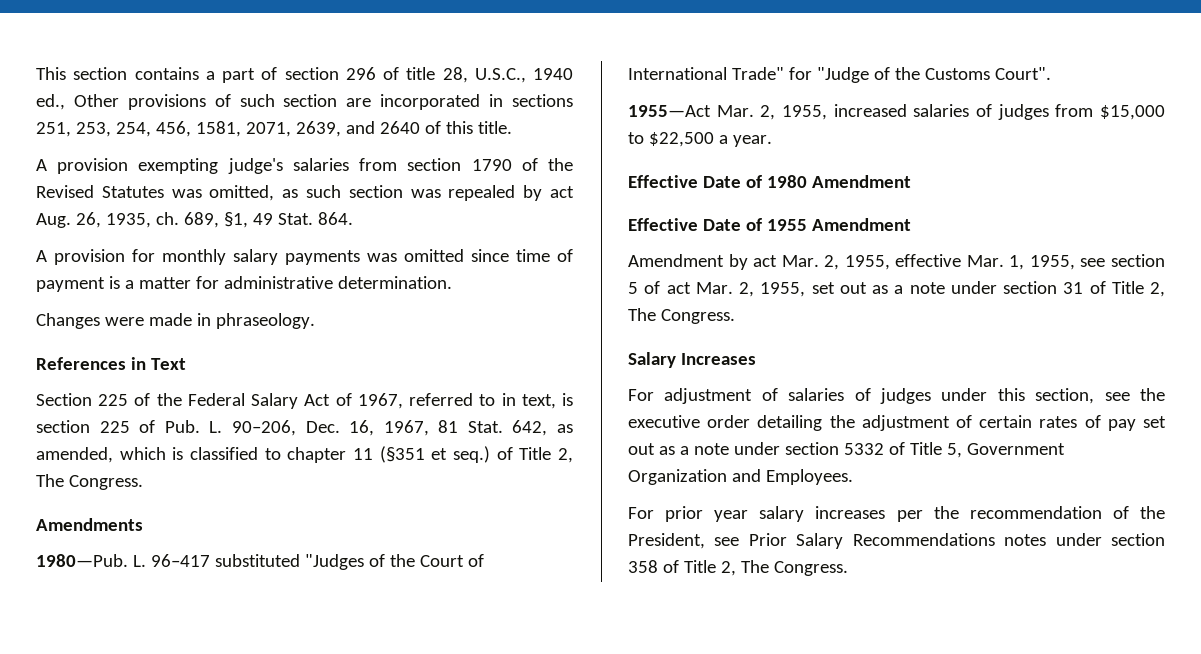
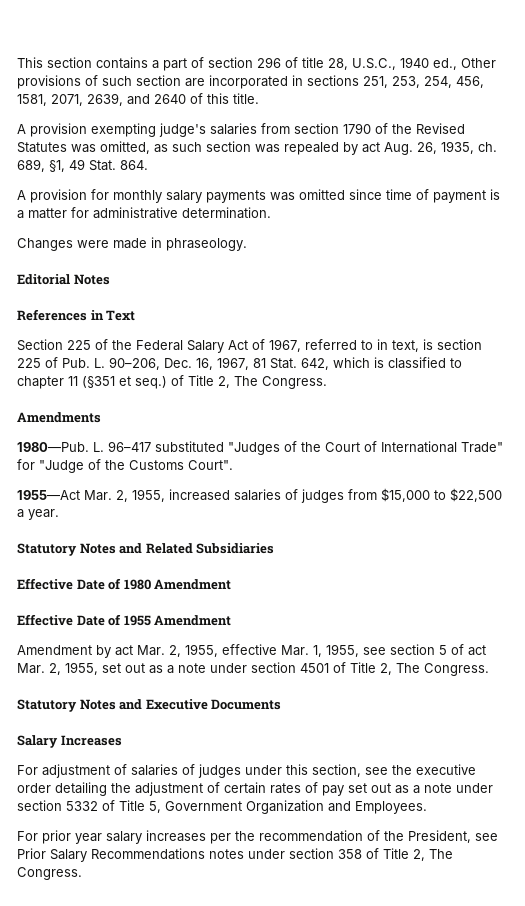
+ Editorial Notes
- 642, as amended, which is classified to chapter 11 (§351 et seq.) of Title 2, The Congress.
+ 642, which is classified to chapter 11 (§351 et seq.) of Title 2, The Congress.
+ Statutory Notes and Related Subsidiaries
- Amendment by act Mar. 2, 1955, effective Mar. 1, 1955, see section 5 of act Mar. 2, 1955, set out as a note under section 31 of Title 2, The Congress.
+ Amendment by act Mar. 2, 1955, effective Mar. 1, 1955, see section 5 of act Mar. 2, 1955, set out as a note under section 4501 of Title 2, The Congress.
+ Statutory Notes and Executive Documents

